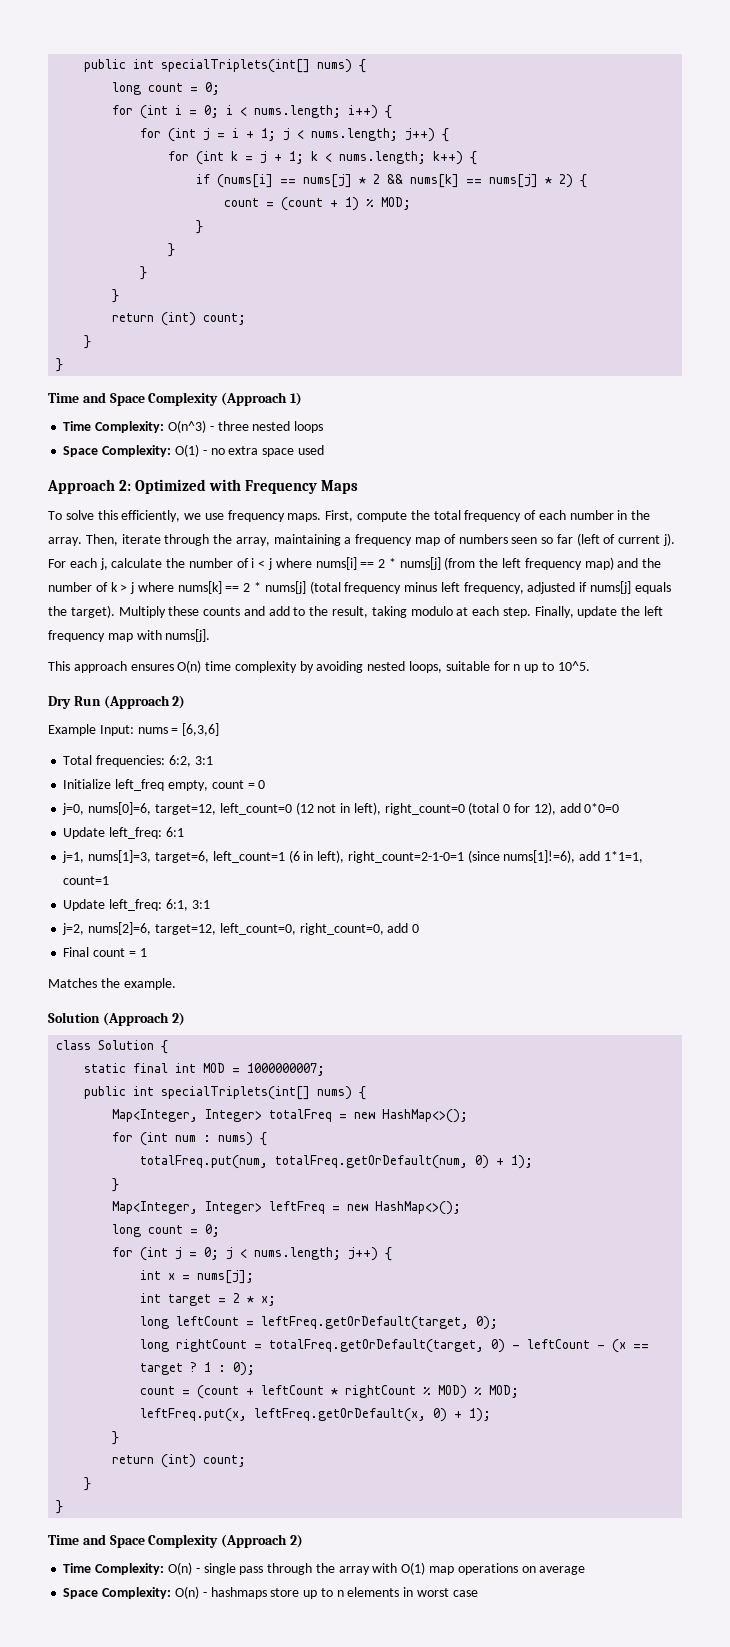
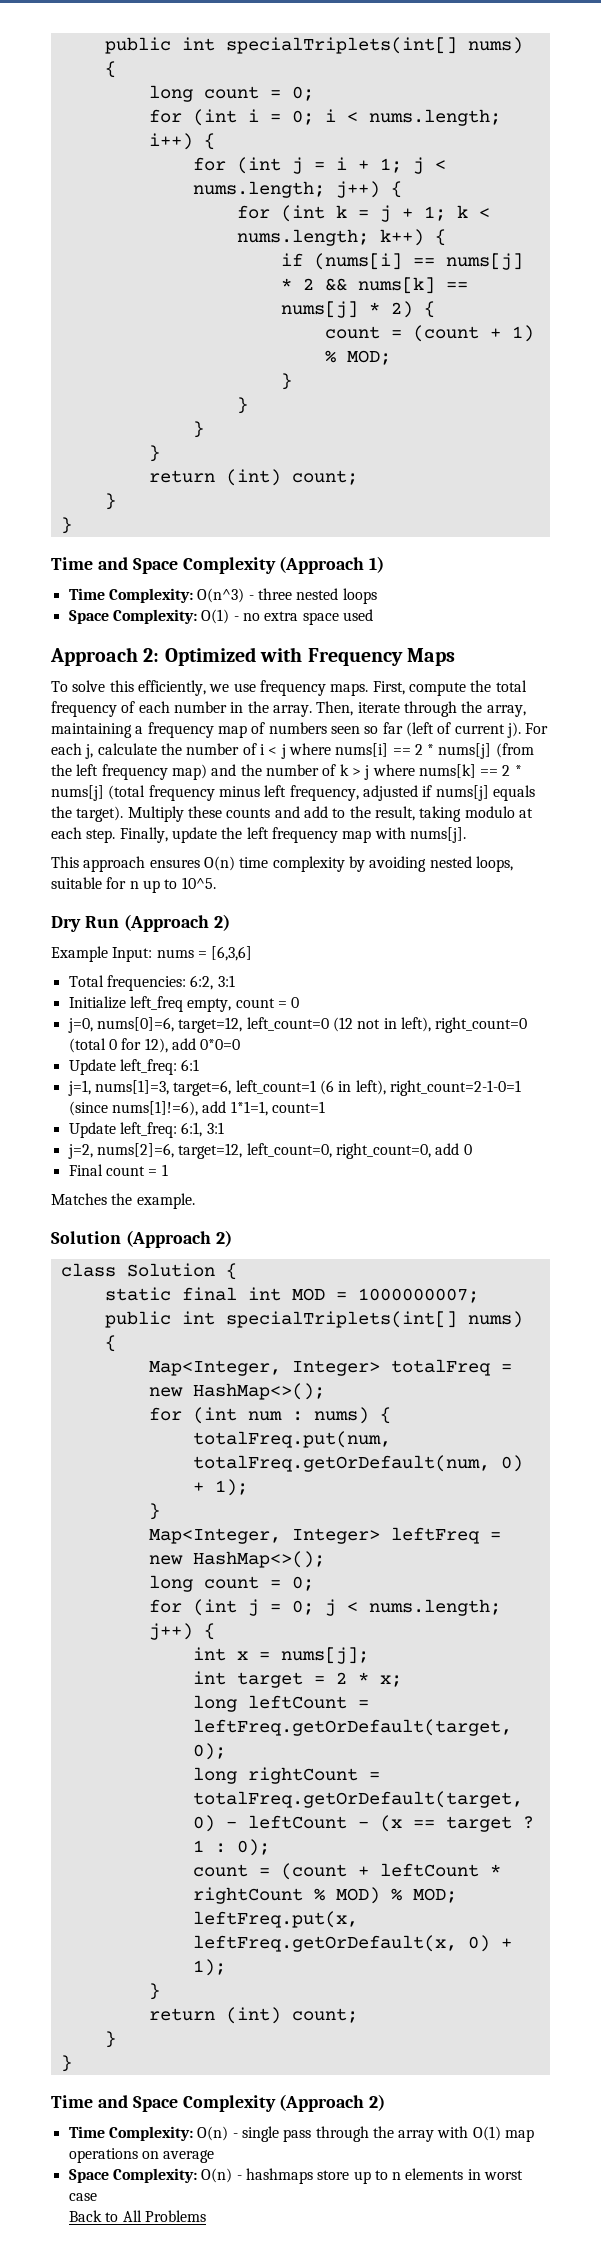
+ Back to All Problems

